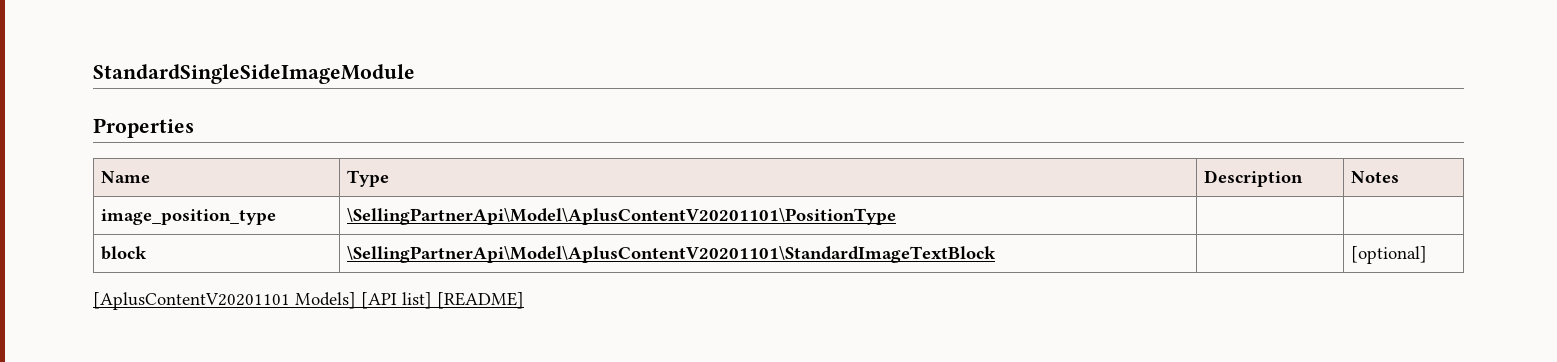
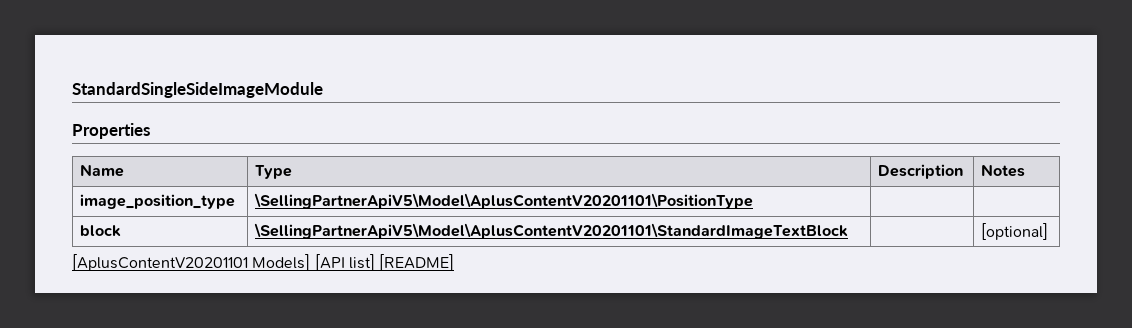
- image_position_type | \SellingPartnerApi\Model\AplusContentV20201101\PositionType | |
+ image_position_type | \SellingPartnerApiV5\Model\AplusContentV20201101\PositionType | |
- block | \SellingPartnerApi\Model\AplusContentV20201101\StandardImageTextBlock | | [optional]
+ block | \SellingPartnerApiV5\Model\AplusContentV20201101\StandardImageTextBlock | | [optional]

